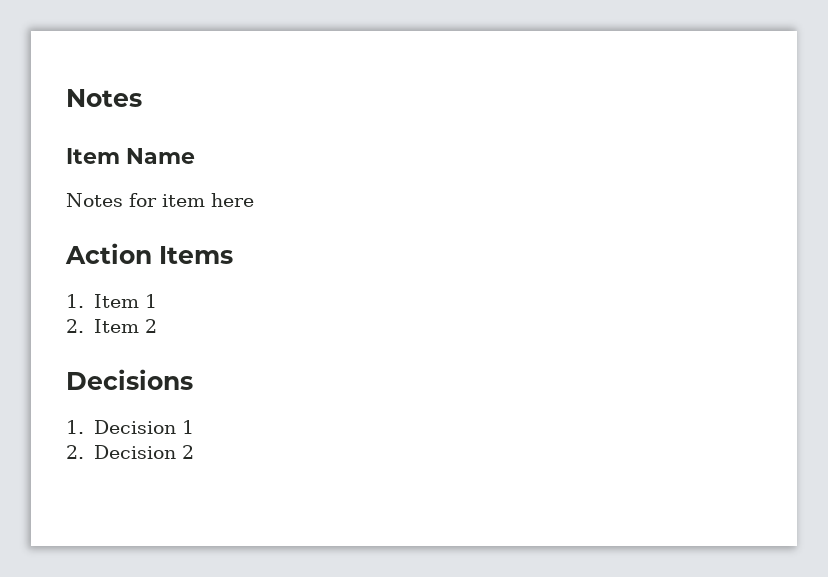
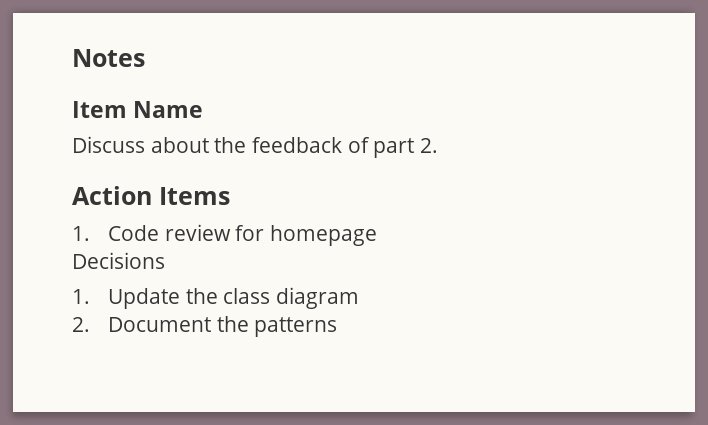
- Notes for item here
+ Discuss about the feedback of part 2.
  Action Items
- 1. Item 1
- 2. Item 2
+ 1. Code review for homepage
  Decisions
- 1. Decision 1
- 2. Decision 2
+ 1. Update the class diagram
+ 2. Document the patterns

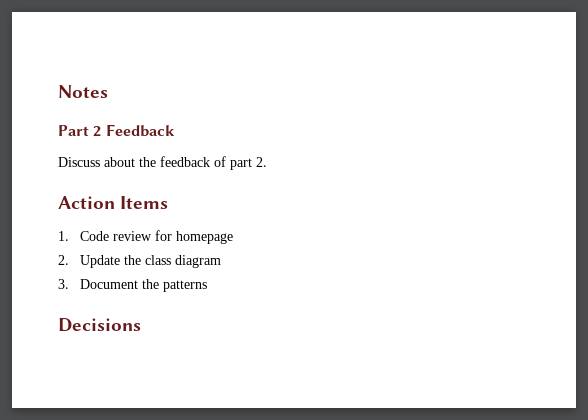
- Item Name
+ Part 2 Feedback
- Decisions
- 1. Update the class diagram
+ 2. Update the class diagram
- 2. Document the patterns
+ 3. Document the patterns
+ Decisions

